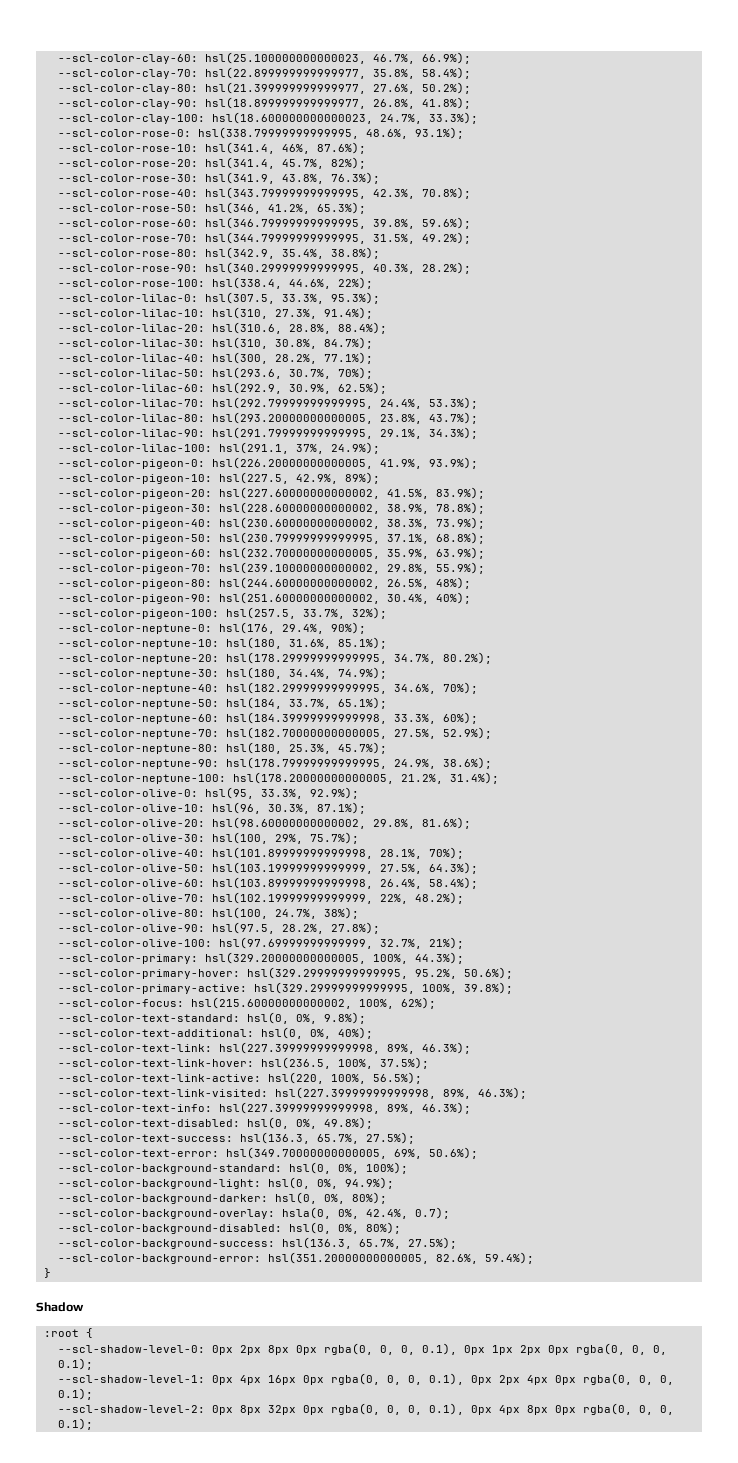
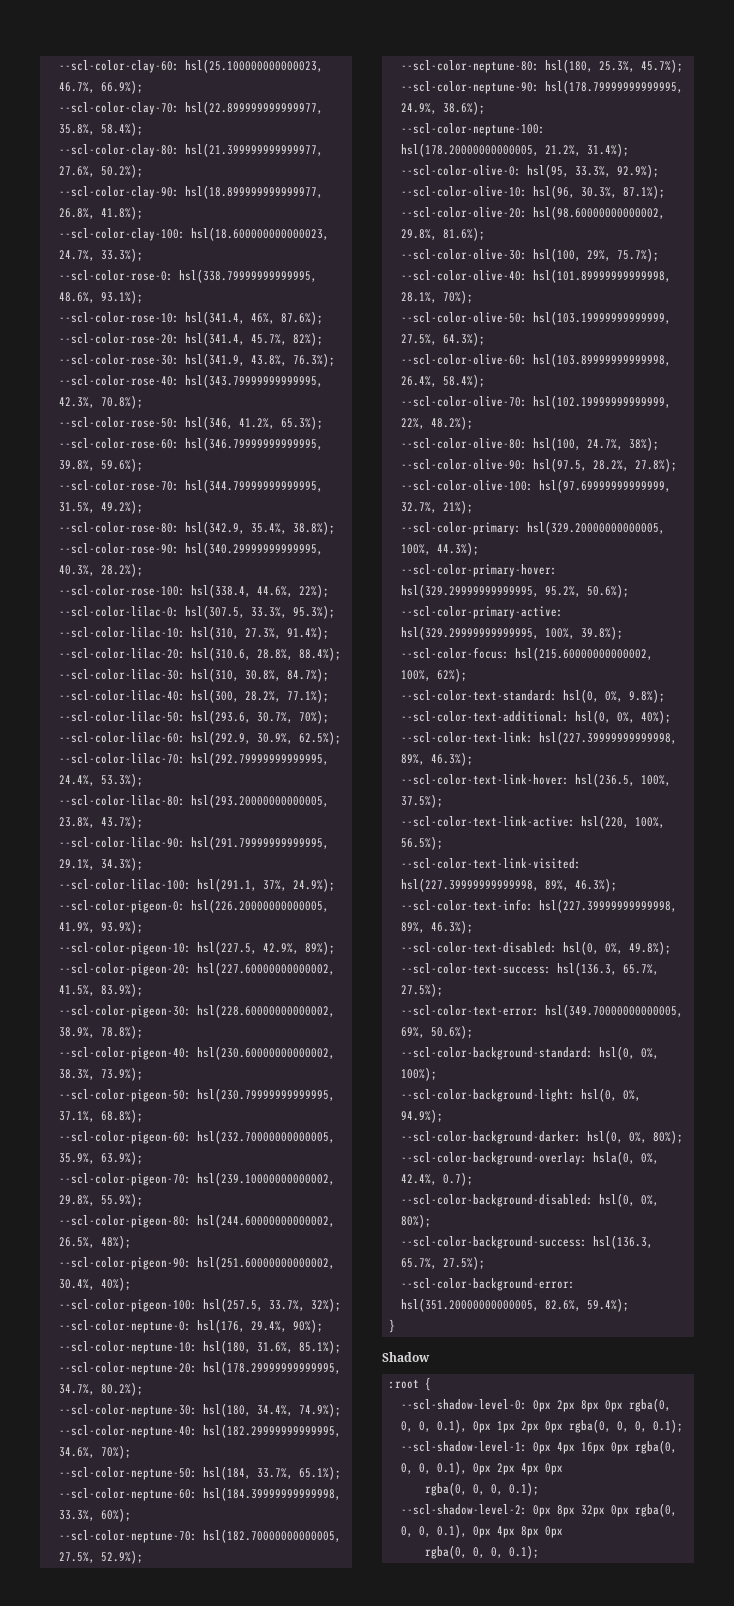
- --scl-shadow-level-1: 0px 4px 16px 0px rgba(0, 0, 0, 0.1), 0px 2px 4px 0px rgba(0, 0, 0, 0.1);
+ --scl-shadow-level-1: 0px 4px 16px 0px rgba(0, 0, 0, 0.1), 0px 2px 4px 0px
+ rgba(0, 0, 0, 0.1);
- --scl-shadow-level-2: 0px 8px 32px 0px rgba(0, 0, 0, 0.1), 0px 4px 8px 0px rgba(0, 0, 0, 0.1);
+ --scl-shadow-level-2: 0px 8px 32px 0px rgba(0, 0, 0, 0.1), 0px 4px 8px 0px
+ rgba(0, 0, 0, 0.1);

